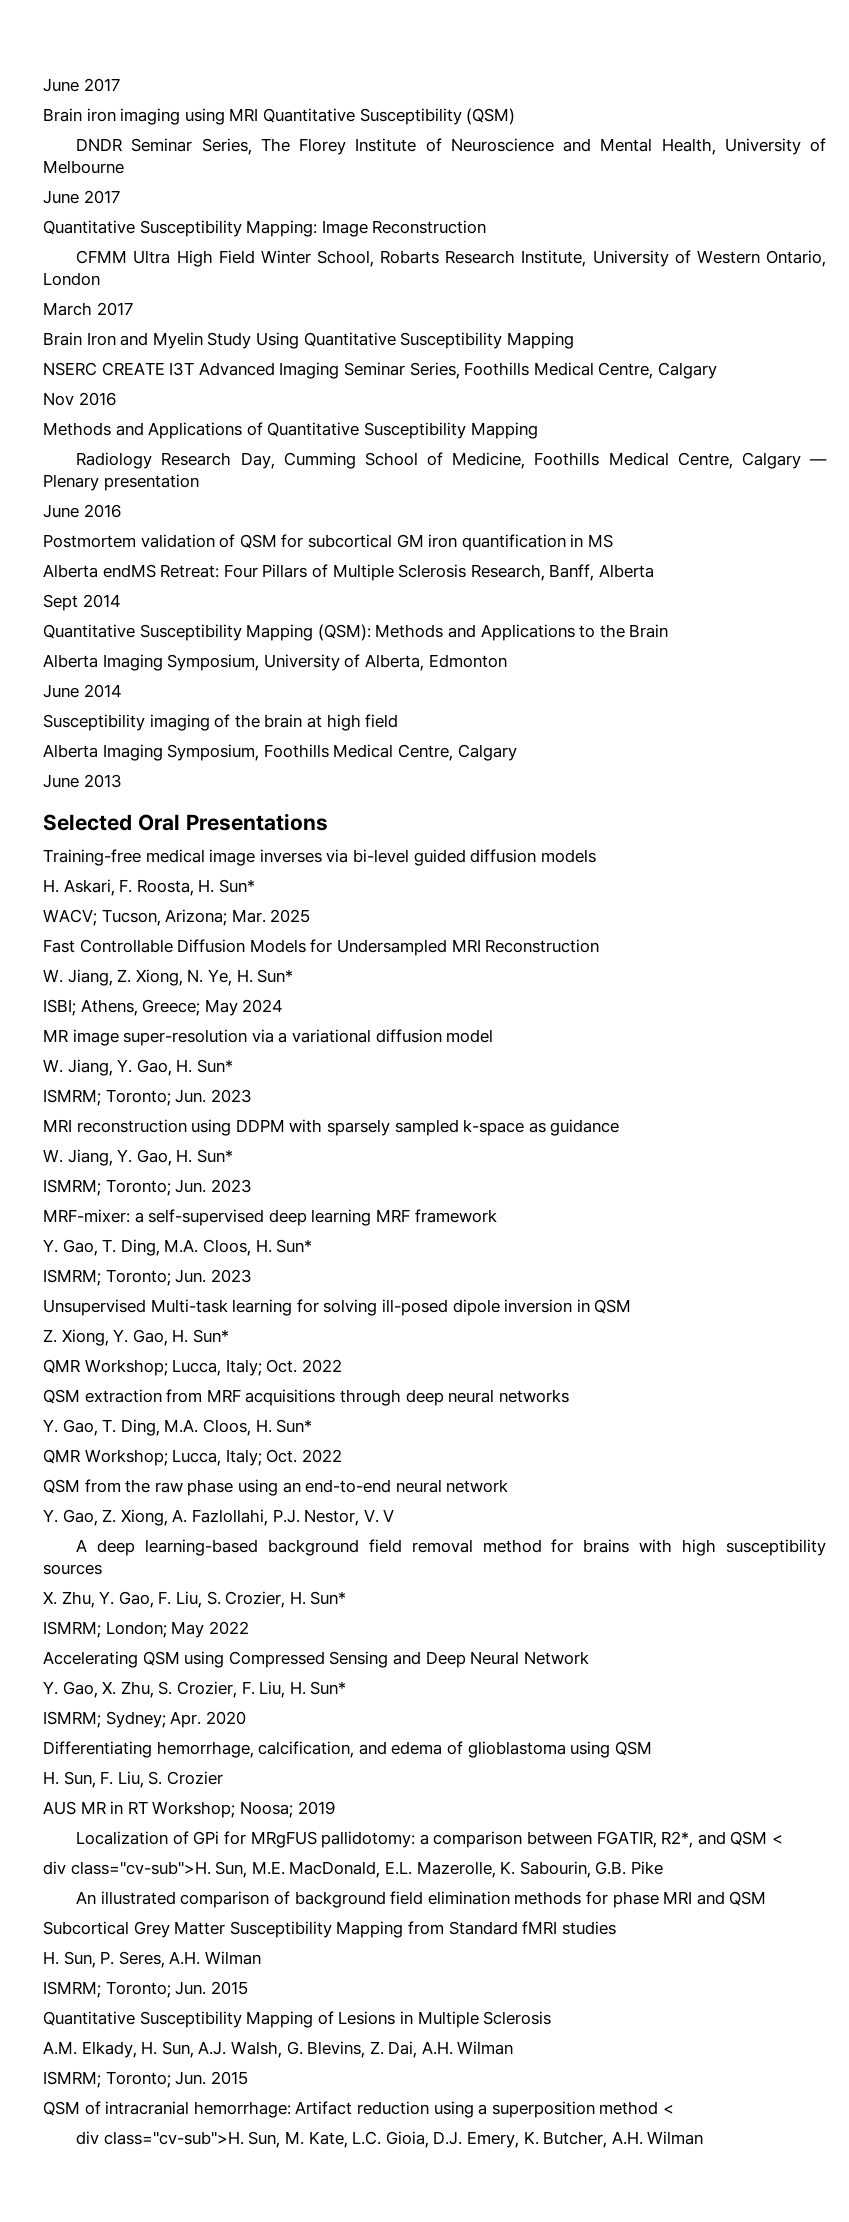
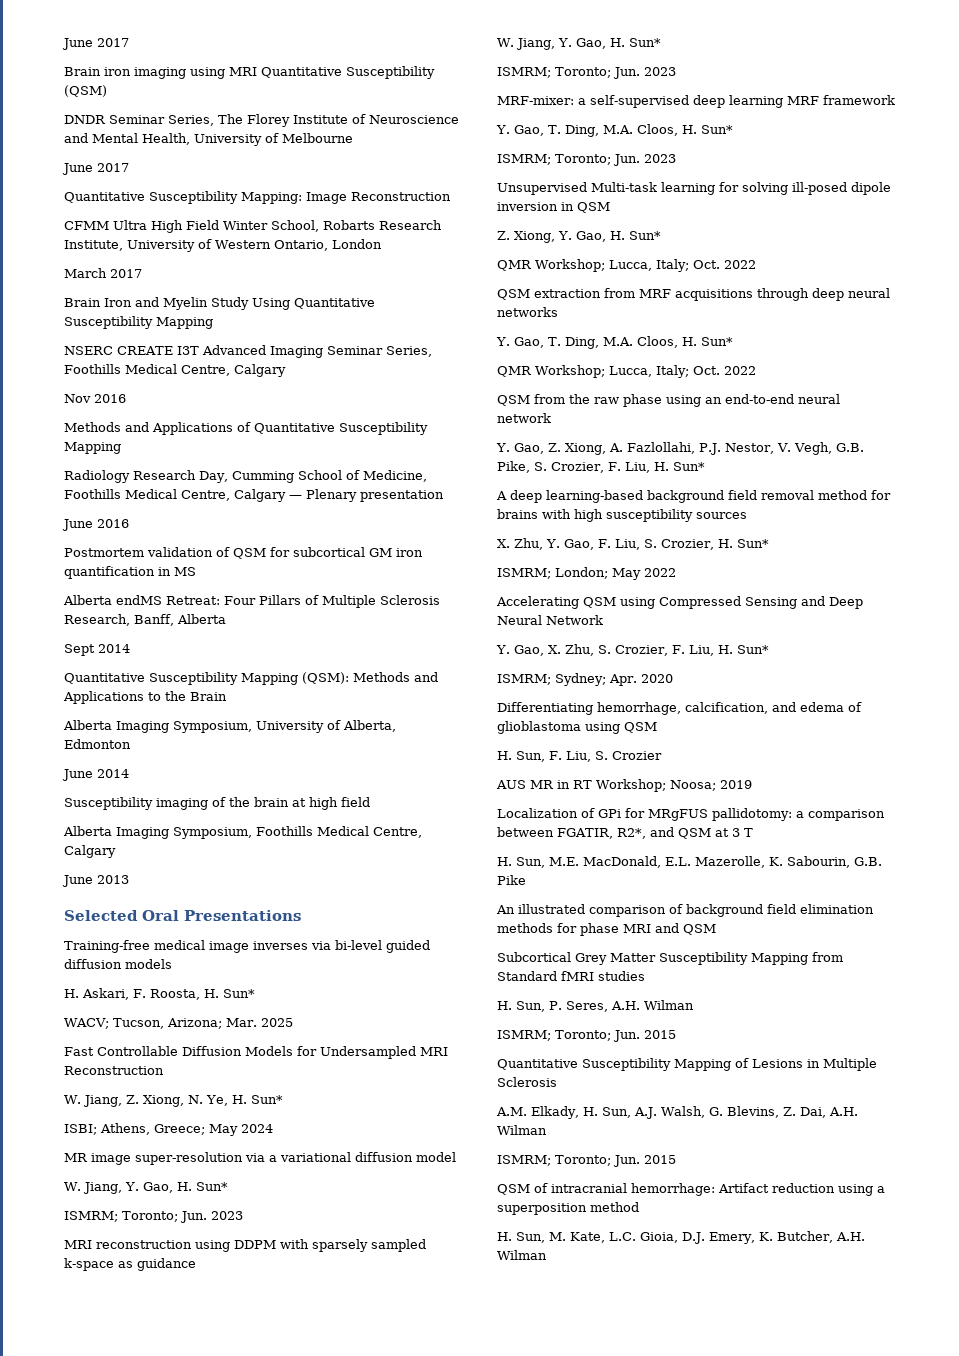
- Y. Gao, Z. Xiong, A. Fazlollahi, P.J. Nestor, V. V
+ Y. Gao, Z. Xiong, A. Fazlollahi, P.J. Nestor, V. Vegh, G.B. Pike, S. Crozier, F. Liu, H. Sun*
- Localization of GPi for MRgFUS pallidotomy: a comparison between FGATIR, R2*, and QSM <
- div class="cv-sub">H. Sun, M.E. MacDonald, E.L. Mazerolle, K. Sabourin, G.B. Pike
+ Localization of GPi for MRgFUS pallidotomy: a comparison between FGATIR, R2*, and QSM at 3 T
+ H. Sun, M.E. MacDonald, E.L. Mazerolle, K. Sabourin, G.B. Pike
- QSM of intracranial hemorrhage: Artifact reduction using a superposition method <
- div class="cv-sub">H. Sun, M. Kate, L.C. Gioia, D.J. Emery, K. Butcher, A.H. Wilman
+ QSM of intracranial hemorrhage: Artifact reduction using a superposition method
+ H. Sun, M. Kate, L.C. Gioia, D.J. Emery, K. Butcher, A.H. Wilman

